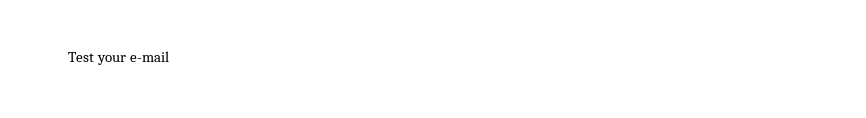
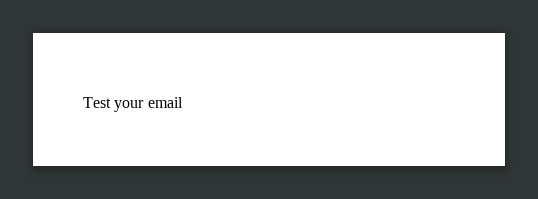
- Test your e-mail
+ Test your email

